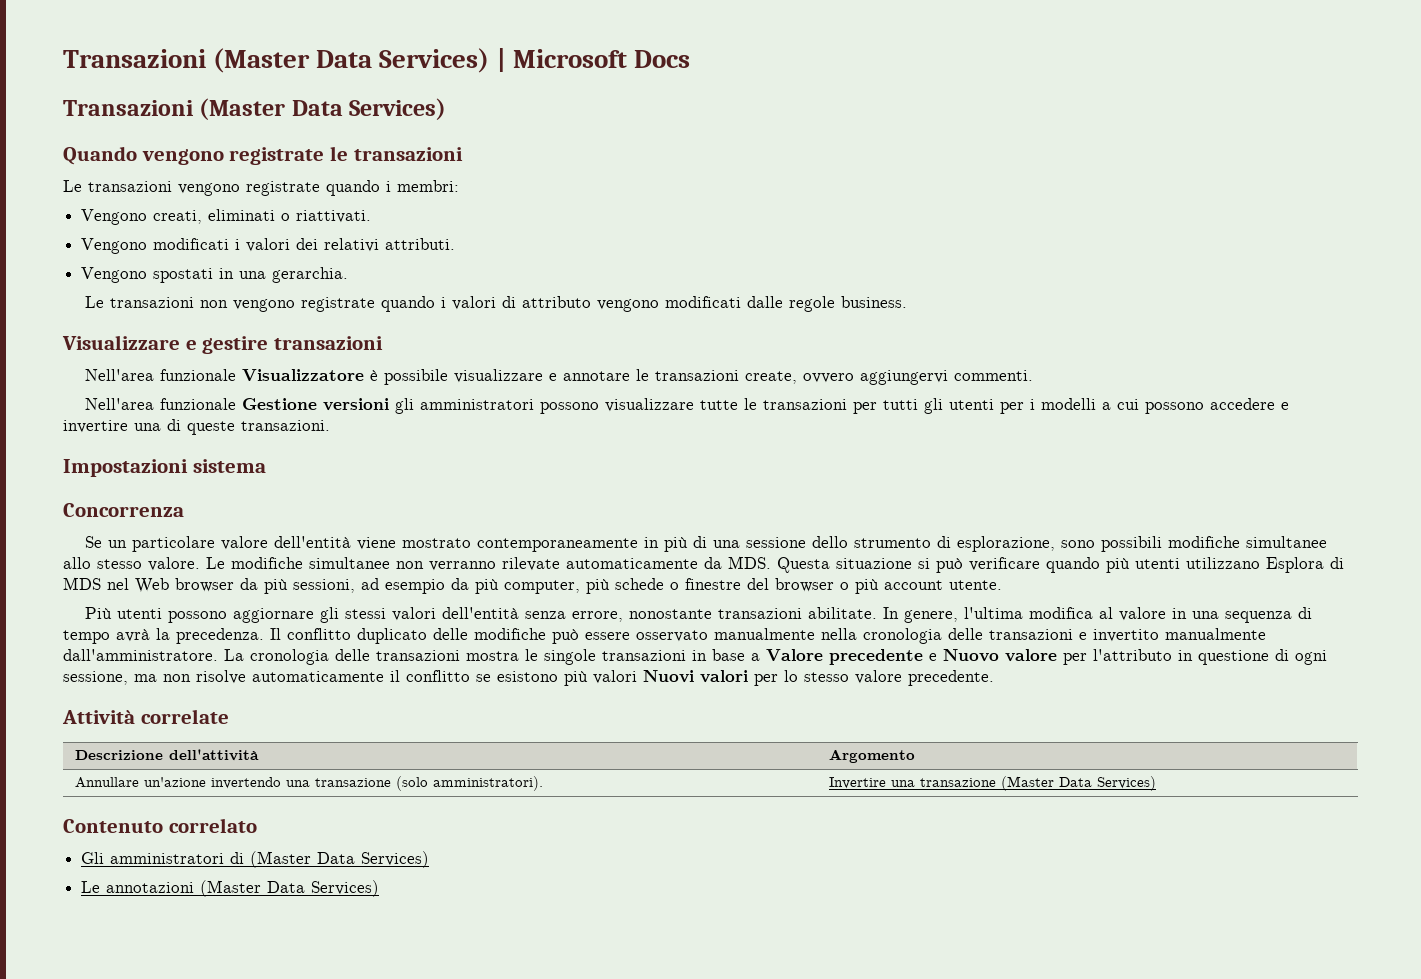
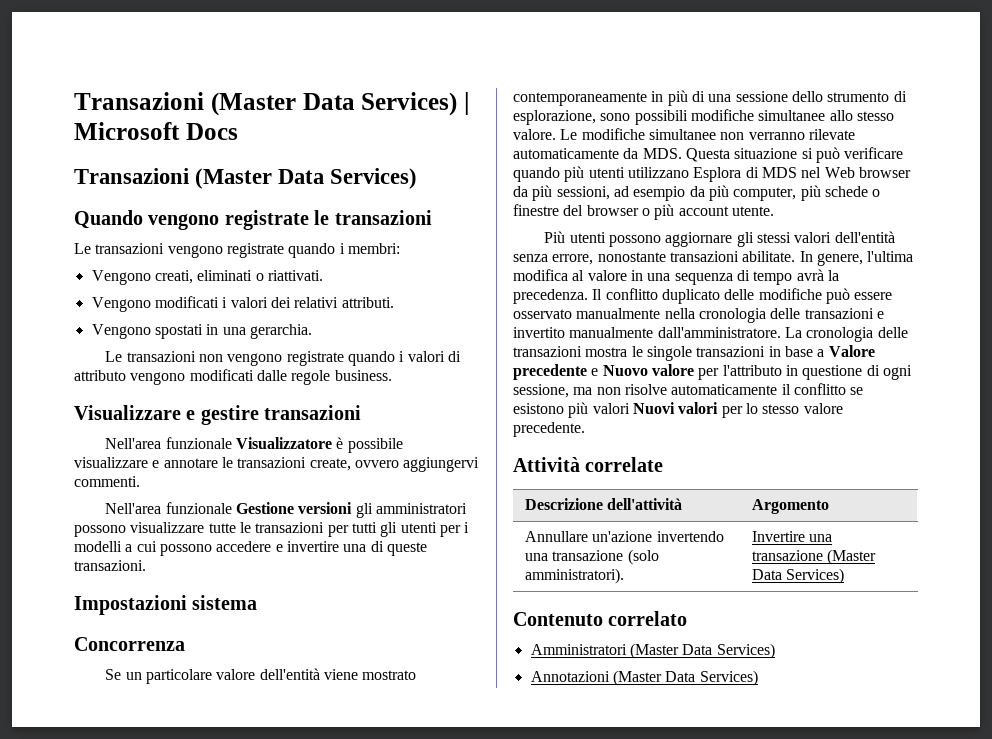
- Gli amministratori di (Master Data Services)
- Le annotazioni (Master Data Services)
+ Amministratori (Master Data Services)
+ Annotazioni (Master Data Services)

